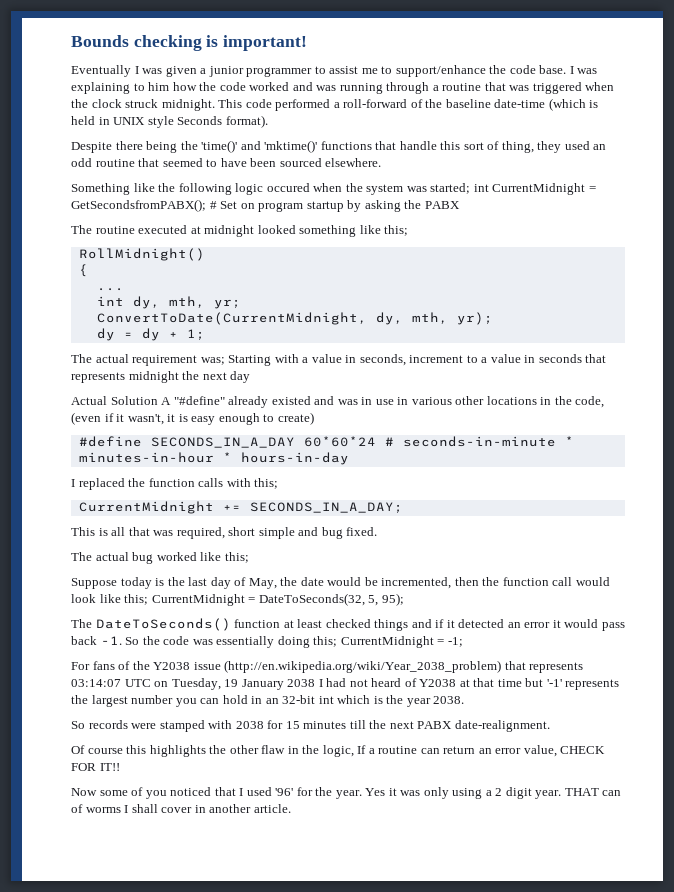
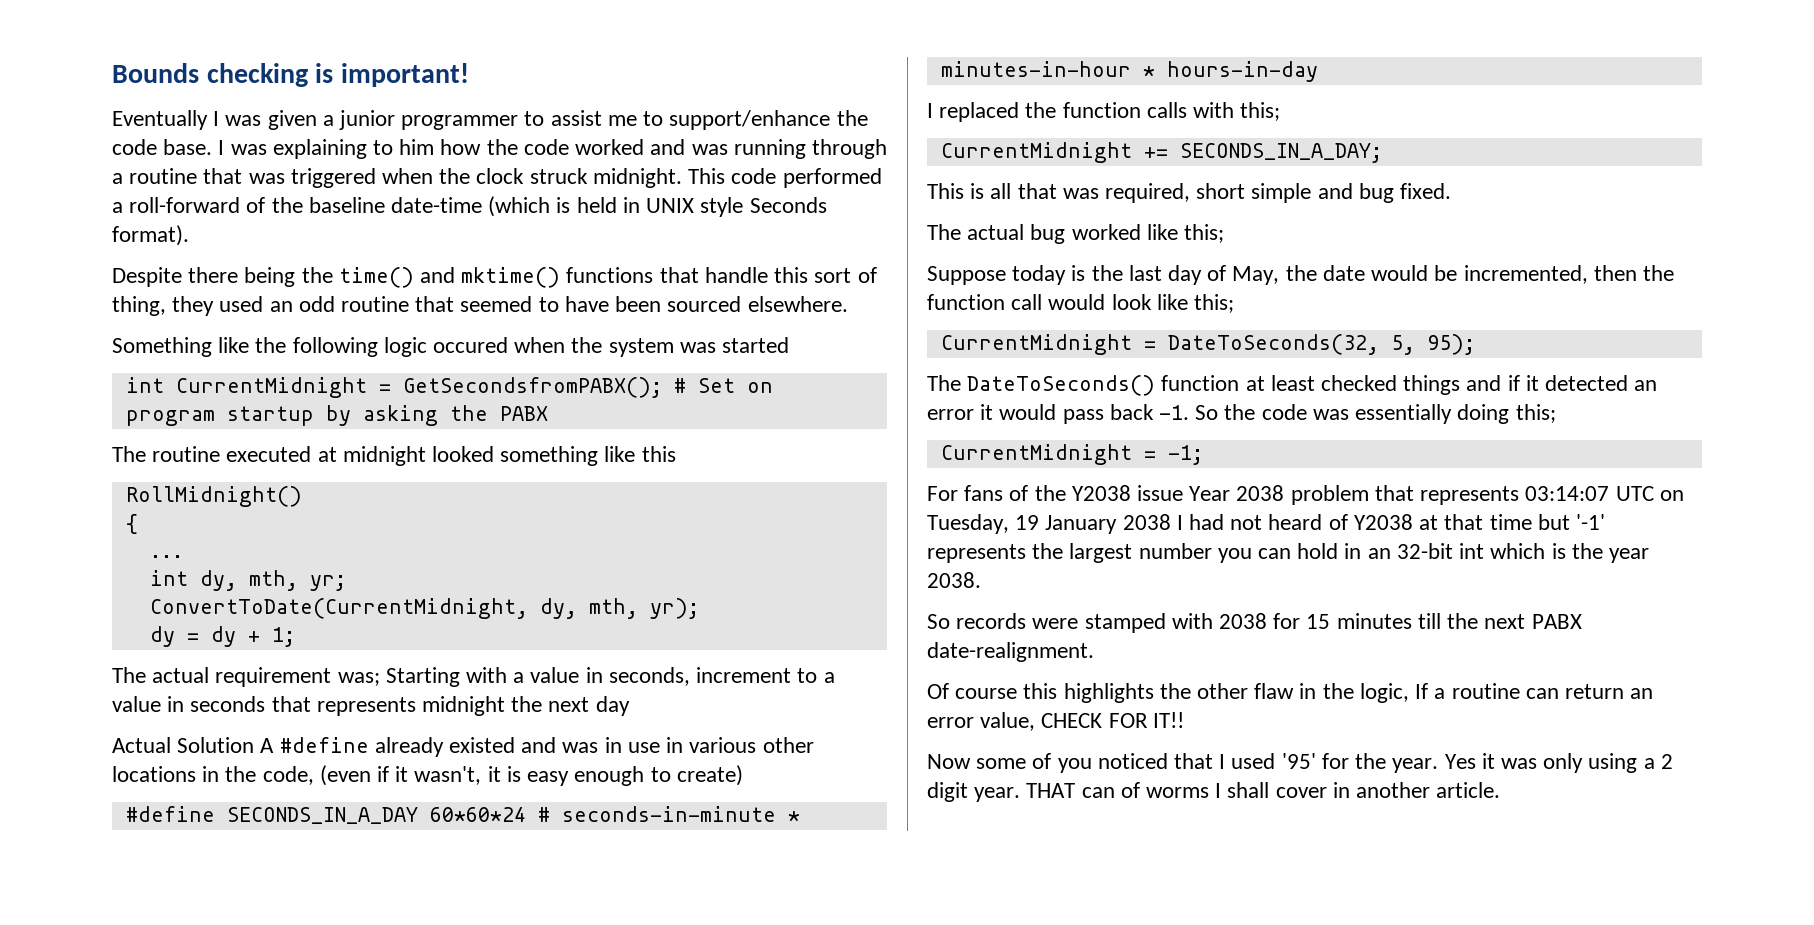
- Despite there being the 'time()' and 'mktime()' functions that handle this sort of thing, they used an odd routine that seemed to have been sourced elsewhere.
+ Despite there being the time() and mktime() functions that handle this sort of thing, they used an odd routine that seemed to have been sourced elsewhere.
- Something like the following logic occured when the system was started; int CurrentMidnight = GetSecondsfromPABX(); # Set on program startup by asking the PABX
+ Something like the following logic occured when the system was started
+ int CurrentMidnight = GetSecondsfromPABX(); # Set on program startup by asking the PABX
- The routine executed at midnight looked something like this;
+ The routine executed at midnight looked something like this
- Actual Solution A "#define" already existed and was in use in various other locations in the code, (even if it wasn't, it is easy enough to create)
+ Actual Solution A #define already existed and was in use in various other locations in the code, (even if it wasn't, it is easy enough to create)
- Suppose today is the last day of May, the date would be incremented, then the function call would look like this; CurrentMidnight = DateToSeconds(32, 5, 95);
+ Suppose today is the last day of May, the date would be incremented, then the function call would look like this;
+ CurrentMidnight = DateToSeconds(32, 5, 95);
- So the code was essentially doing this; CurrentMidnight = -1;
+ So the code was essentially doing this;
+ CurrentMidnight = -1;
- For fans of the Y2038 issue (http://en.wikipedia.org/wiki/Year_2038_problem) that represents 03:14:07 UTC on Tuesday, 19 January 2038 I had not heard of Y2038 at that time but '-1' represents the largest number you can hold in an 32-bit int which is the year 2038.
+ For fans of the Y2038 issue Year 2038 problem that represents 03:14:07 UTC on Tuesday, 19 January 2038 I had not heard of Y2038 at that time but '-1' represents the largest number you can hold in an 32-bit int which is the year 2038.
- Now some of you noticed that I used '96' for the year.
+ Now some of you noticed that I used '95' for the year.

